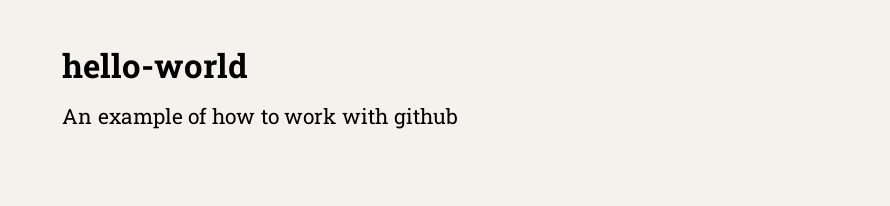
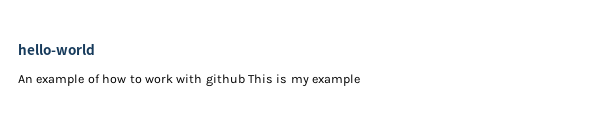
- An example of how to work with github
+ An example of how to work with github This is my example

